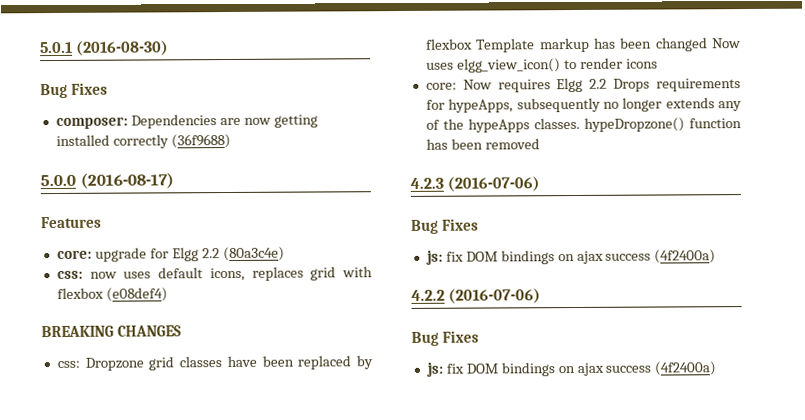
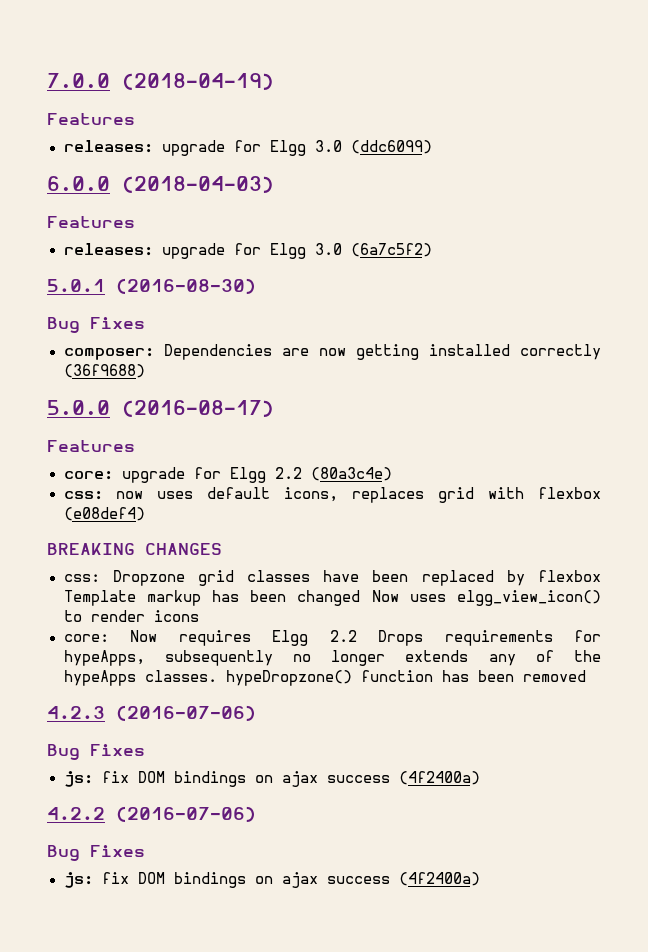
+ 7.0.0 (2018-04-19)
+ Features
+ releases: upgrade for Elgg 3.0 (ddc6099)
+ 6.0.0 (2018-04-03)
+ Features
+ releases: upgrade for Elgg 3.0 (6a7c5f2)

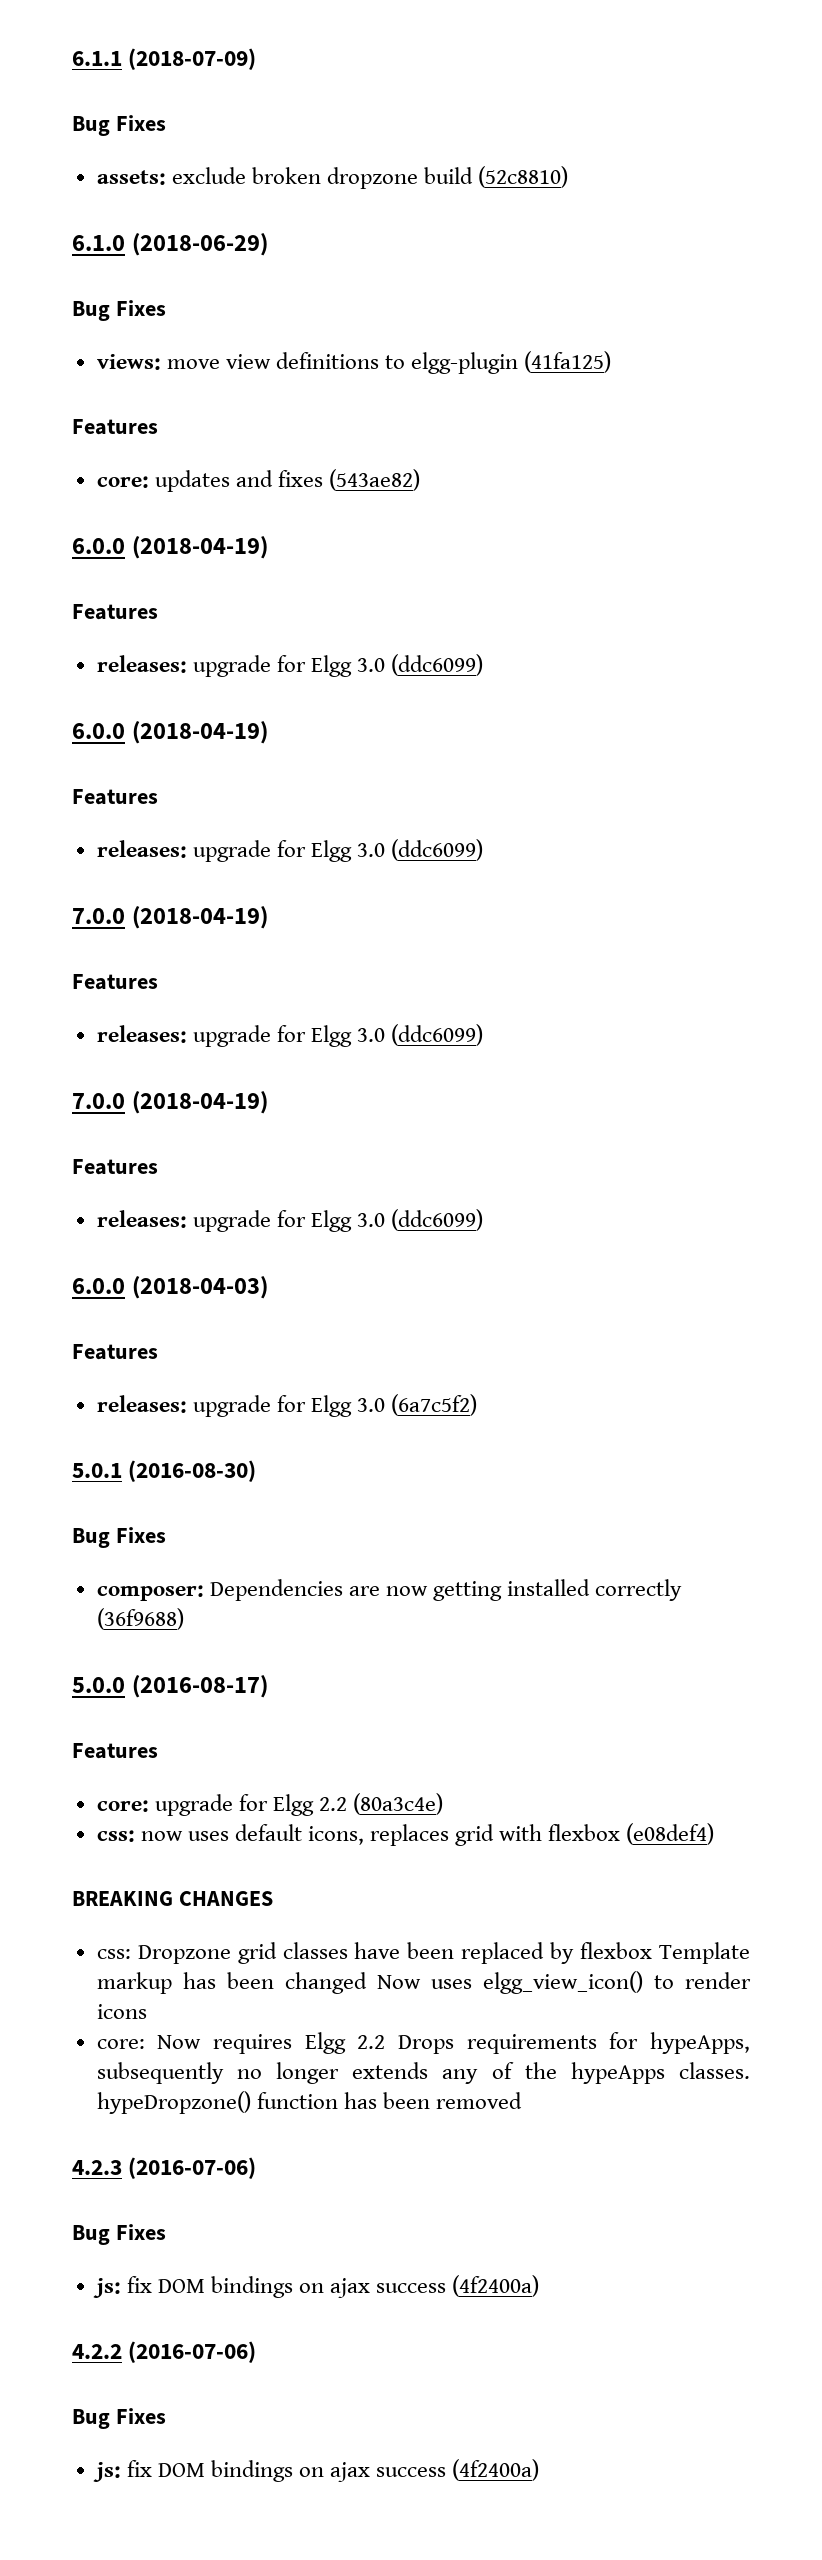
+ 6.1.1 (2018-07-09)
+ Bug Fixes
+ assets: exclude broken dropzone build (52c8810)
+ 6.1.0 (2018-06-29)
+ Bug Fixes
+ views: move view definitions to elgg-plugin (41fa125)
+ Features
+ core: updates and fixes (543ae82)
+ 6.0.0 (2018-04-19)
+ Features
+ releases: upgrade for Elgg 3.0 (ddc6099)
+ 6.0.0 (2018-04-19)
+ Features
+ releases: upgrade for Elgg 3.0 (ddc6099)
+ 7.0.0 (2018-04-19)
+ Features
+ releases: upgrade for Elgg 3.0 (ddc6099)

